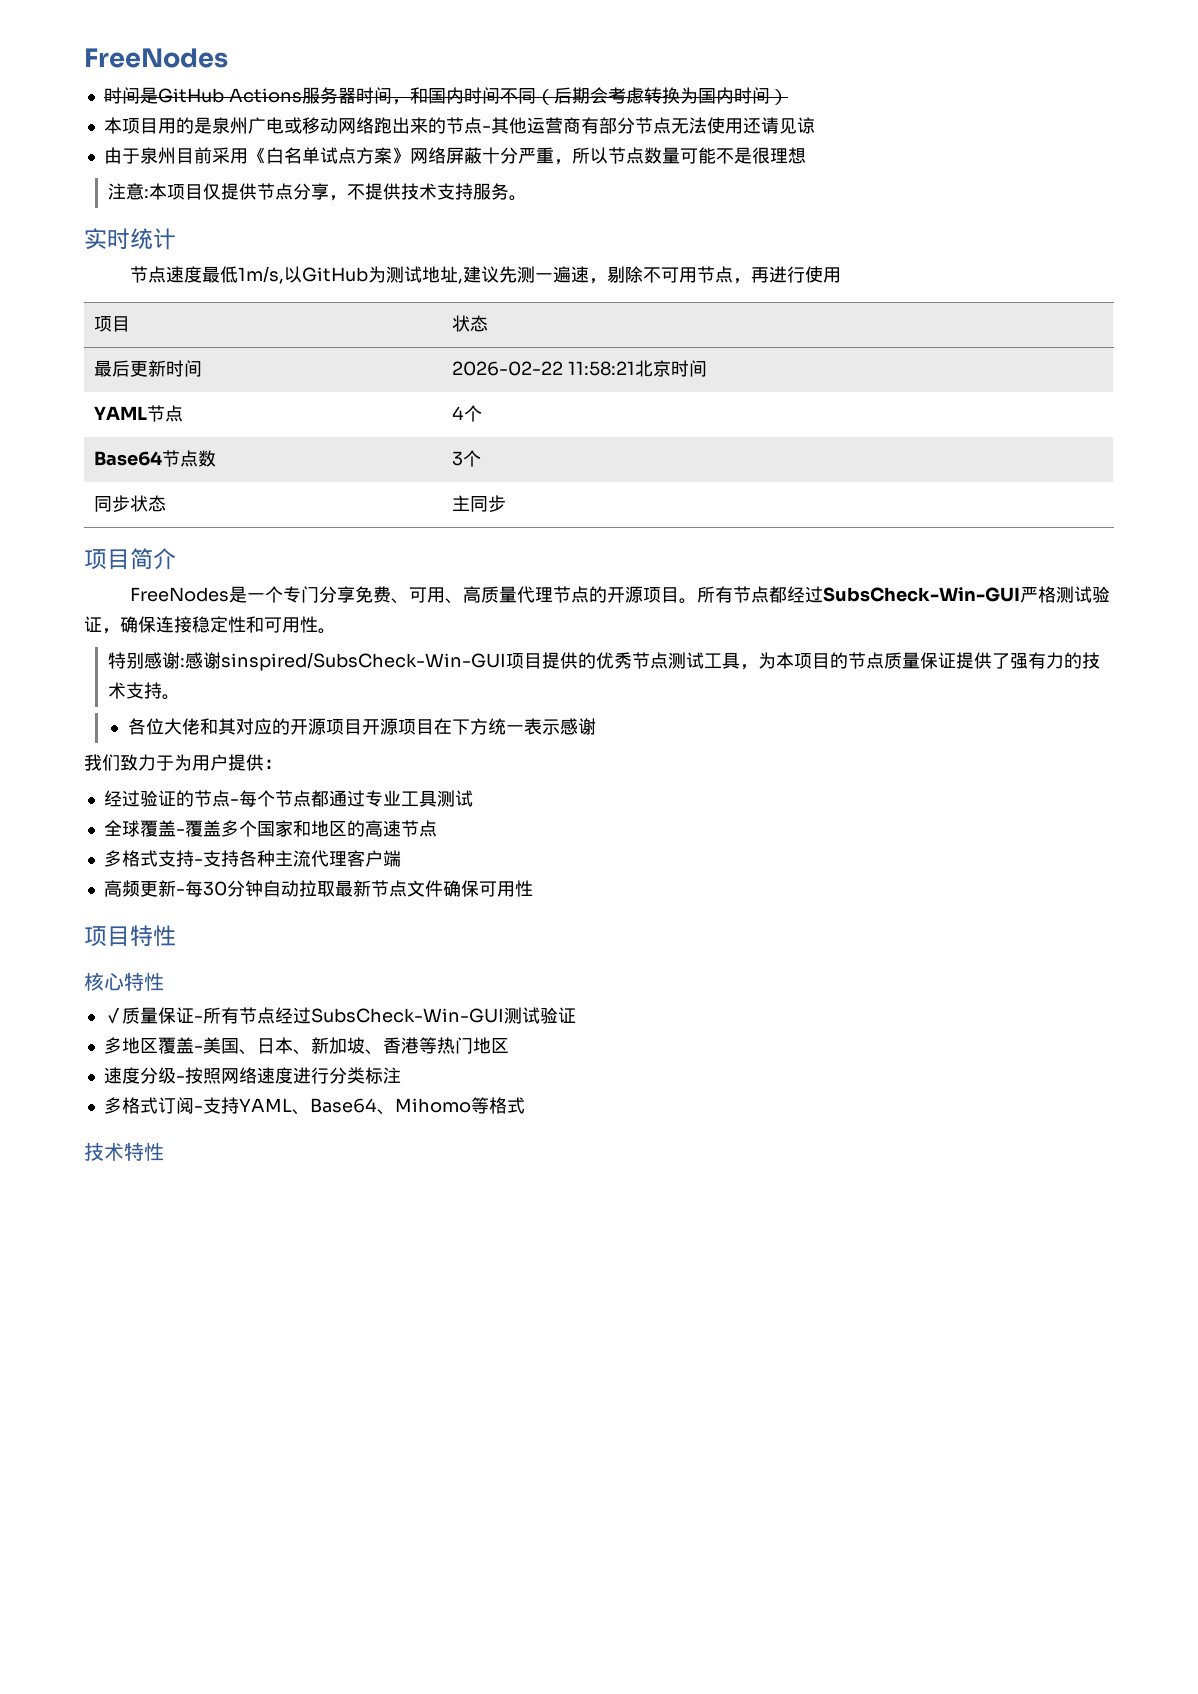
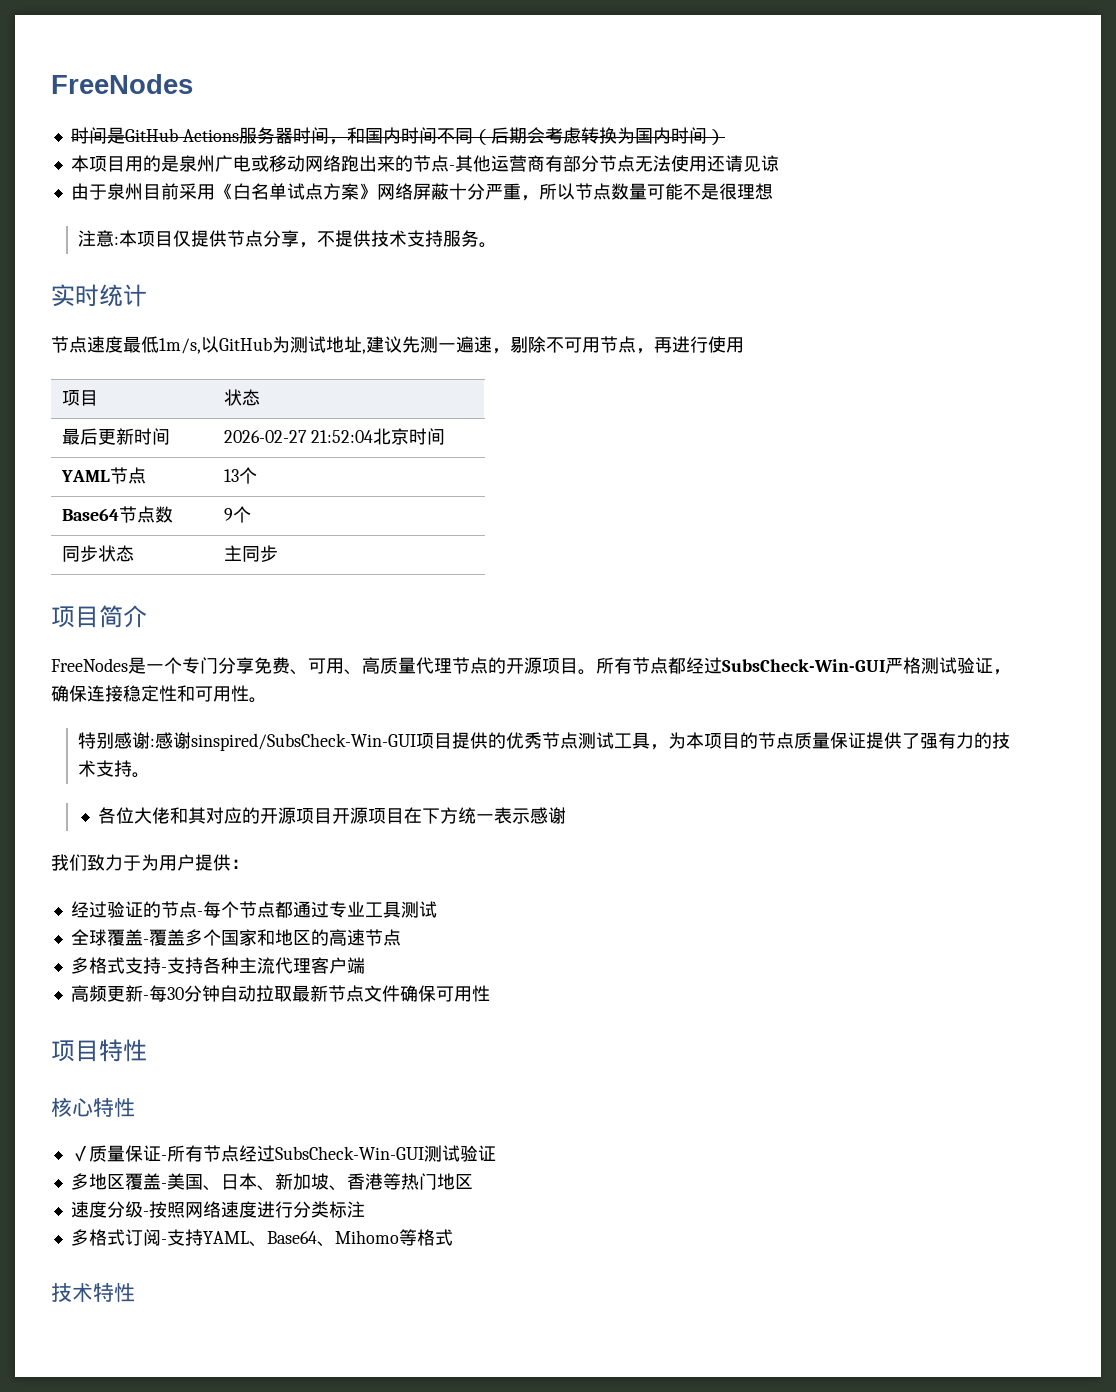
- 最后更新时间 | 2026-02-22 11:58:21北京时间
+ 最后更新时间 | 2026-02-27 21:52:04北京时间
- YAML节点 | 4个
+ YAML节点 | 13个
- Base64节点数 | 3个
+ Base64节点数 | 9个

